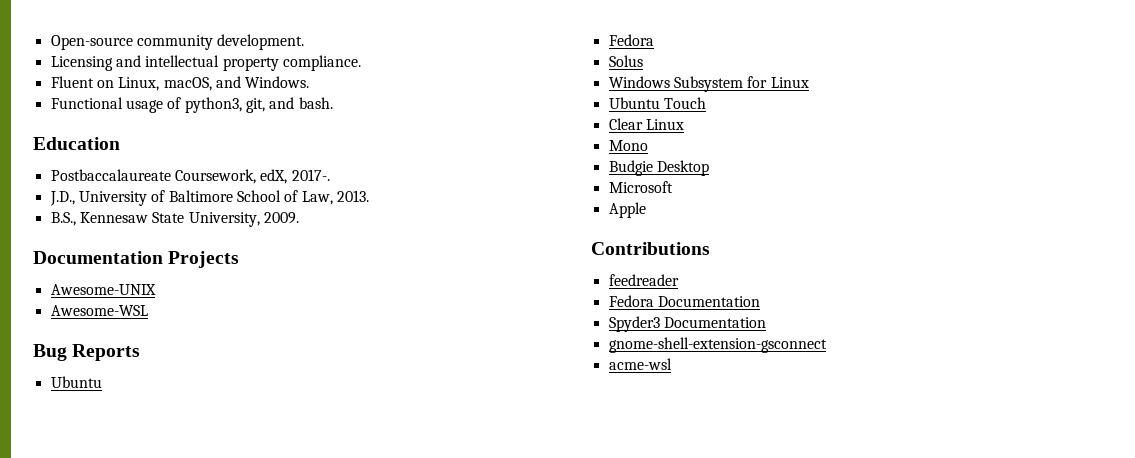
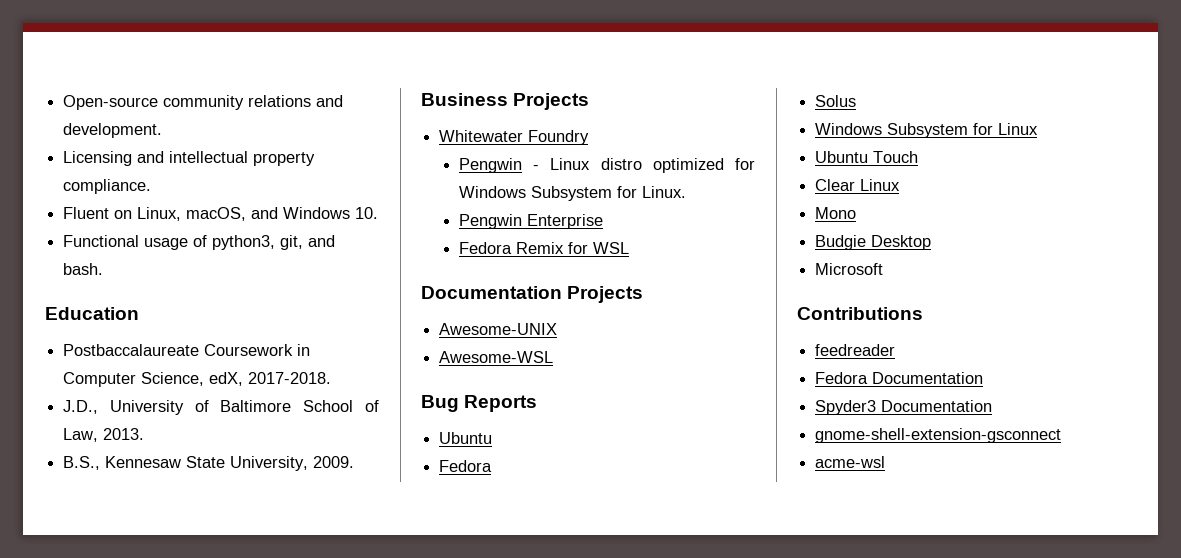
- Open-source community development.
+ Open-source community relations and development.
- Fluent on Linux, macOS, and Windows.
+ Fluent on Linux, macOS, and Windows 10.
- Postbaccalaureate Coursework, edX, 2017-.
+ Postbaccalaureate Coursework in Computer Science, edX, 2017-2018.
+ Business Projects
+ Whitewater Foundry
+ Pengwin - Linux distro optimized for Windows Subsystem for Linux.
+ Pengwin Enterprise
+ Fedora Remix for WSL
- Apple

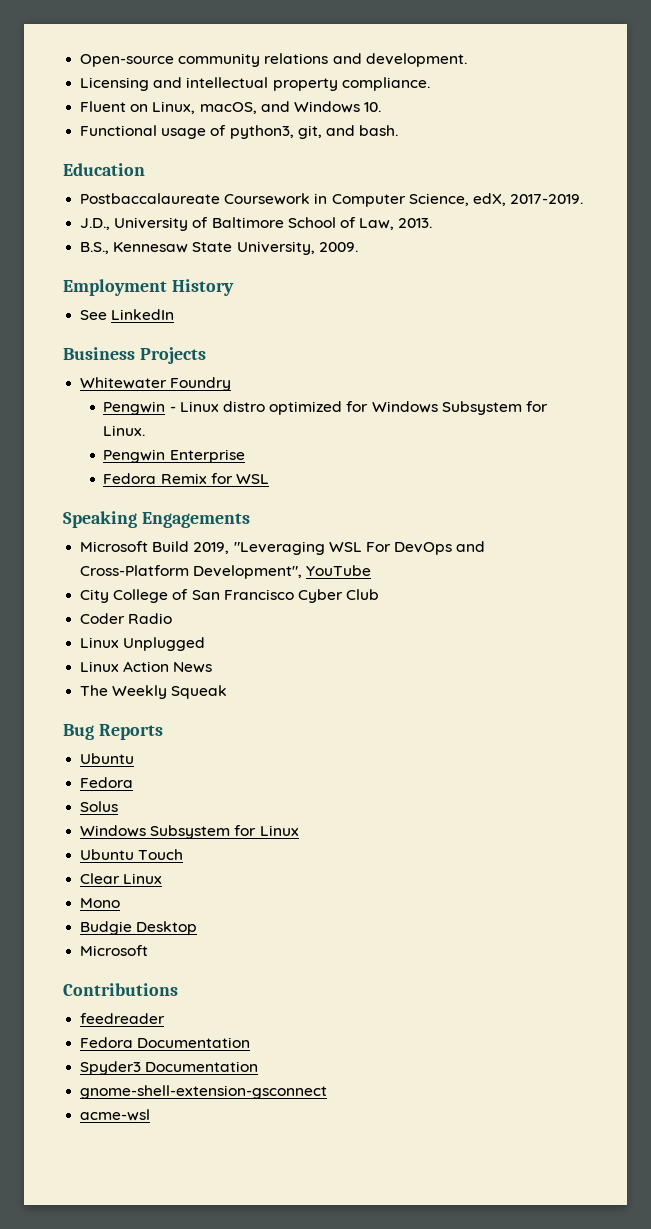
- Postbaccalaureate Coursework in Computer Science, edX, 2017-2018.
+ Postbaccalaureate Coursework in Computer Science, edX, 2017-2019.
+ Employment History
+ See LinkedIn
- Documentation Projects
- Awesome-UNIX
- Awesome-WSL
+ Speaking Engagements
+ Microsoft Build 2019, "Leveraging WSL For DevOps and Cross-Platform Development", YouTube
+ City College of San Francisco Cyber Club
+ Coder Radio
+ Linux Unplugged
+ Linux Action News
+ The Weekly Squeak

